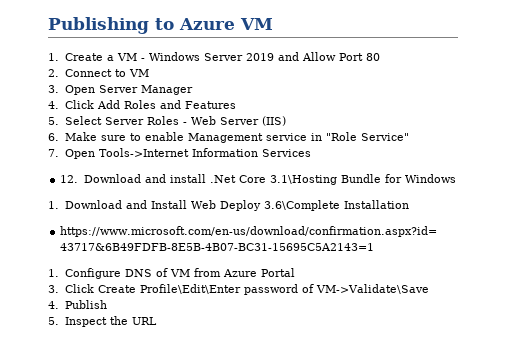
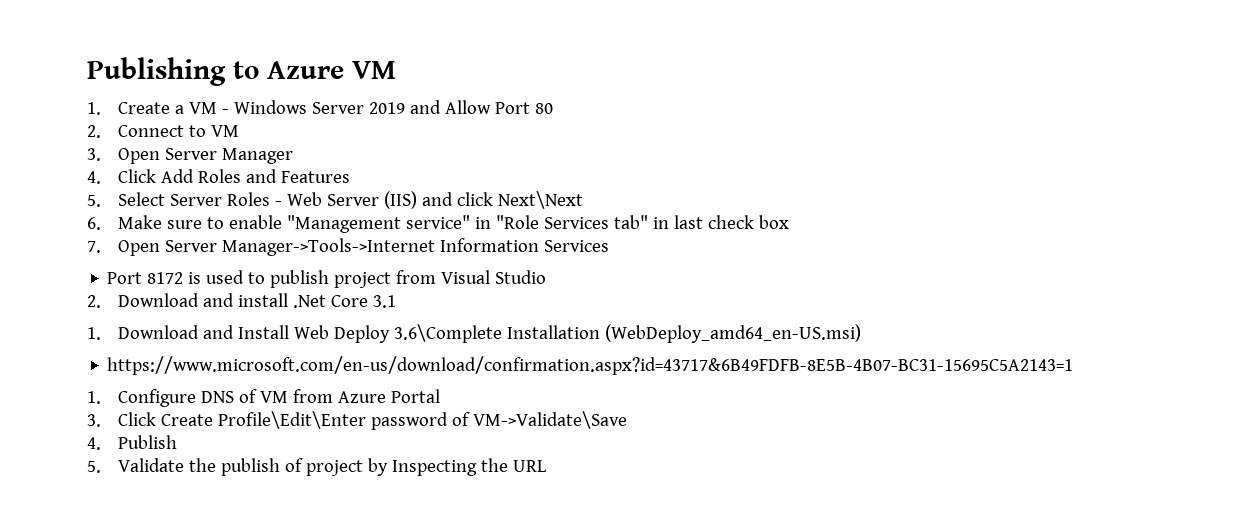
- 5. Select Server Roles - Web Server (IIS)
+ 5. Select Server Roles - Web Server (IIS) and click Next\Next
- 6. Make sure to enable Management service in "Role Service"
+ 6. Make sure to enable "Management service" in "Role Services tab" in last check box
- 7. Open Tools->Internet Information Services
+ 7. Open Server Manager->Tools->Internet Information Services
- 12. Download and install .Net Core 3.1\Hosting Bundle for Windows
+ Port 8172 is used to publish project from Visual Studio
+ 2. Download and install .Net Core 3.1
- 1. Download and Install Web Deploy 3.6\Complete Installation
+ 1. Download and Install Web Deploy 3.6\Complete Installation (WebDeploy_amd64_en-US.msi)
- 5. Inspect the URL
+ 5. Validate the publish of project by Inspecting the URL

